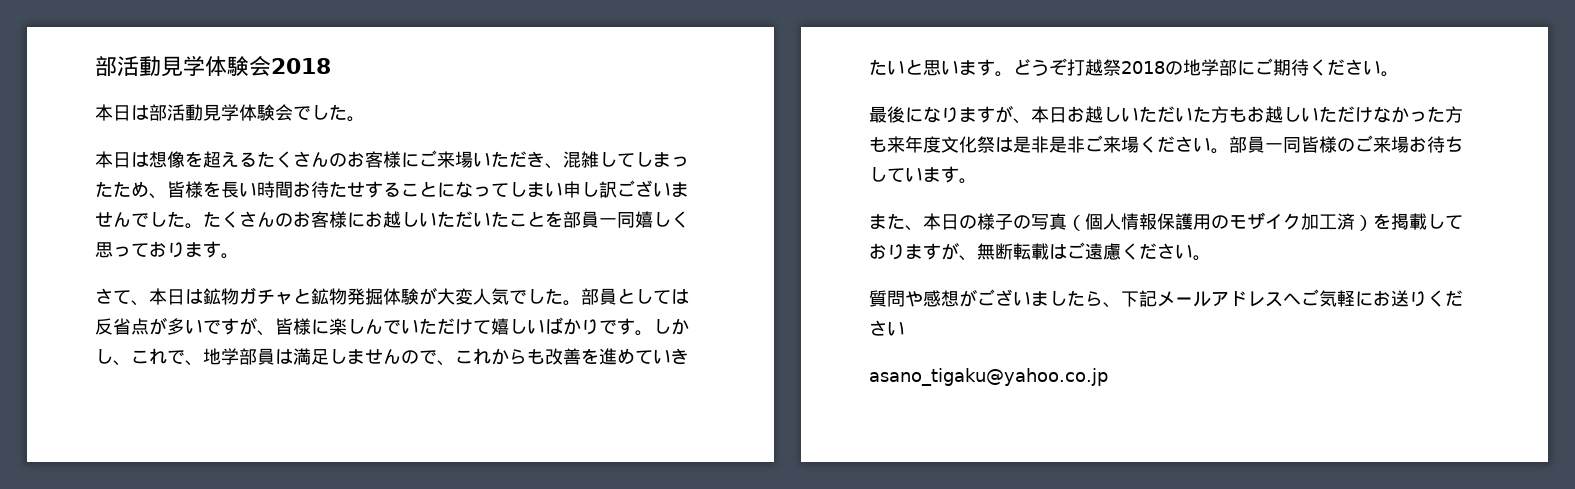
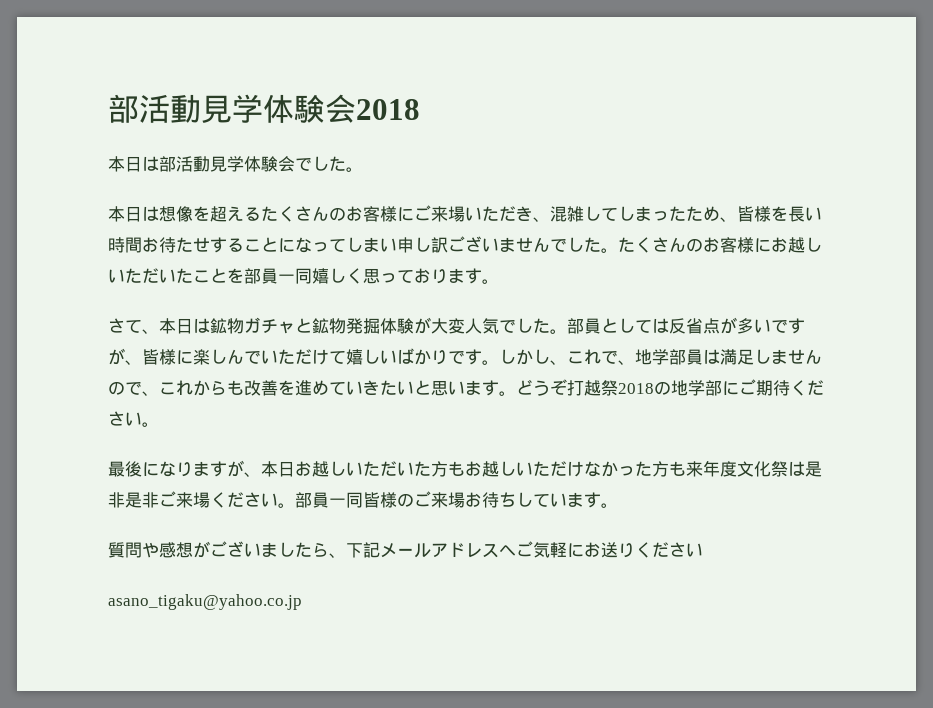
- また、本日の様子の写真（個人情報保護用のモザイク加工済）を掲載しておりますが、無断転載はご遠慮ください。

